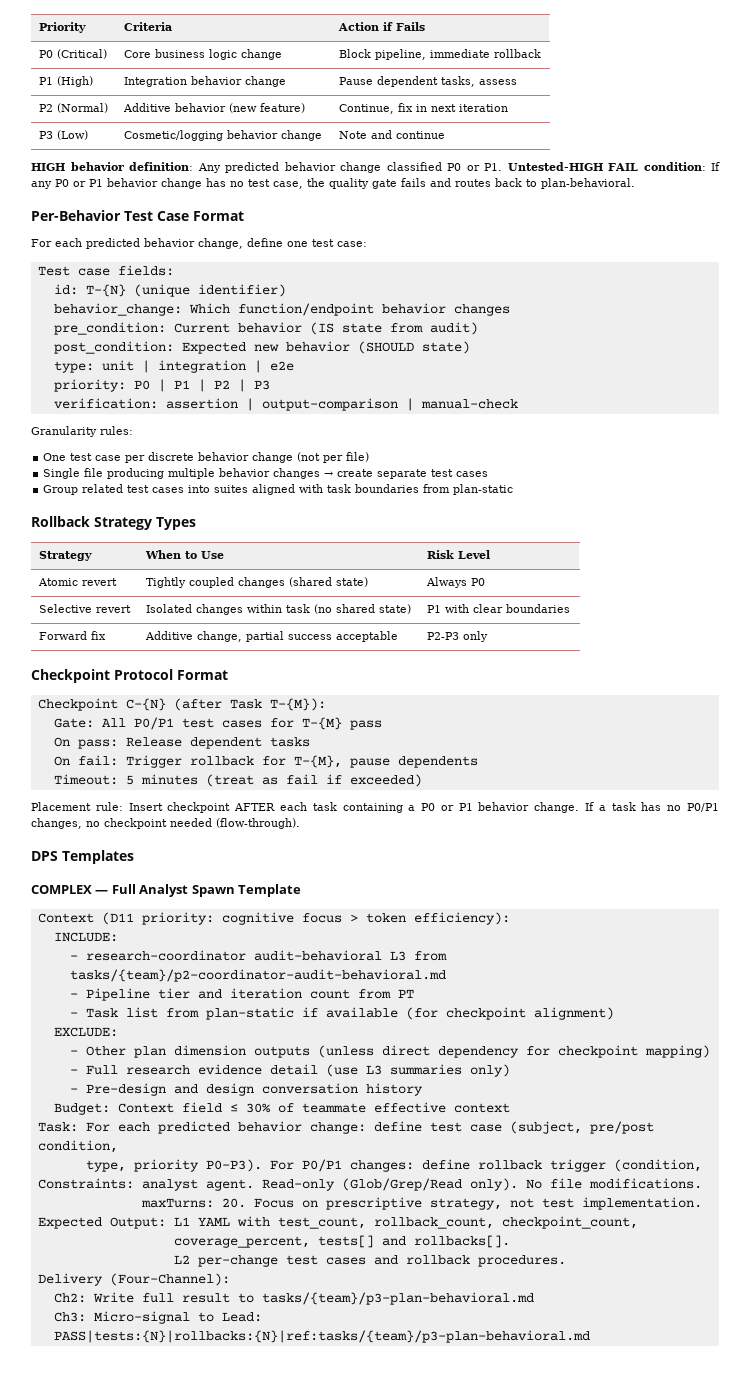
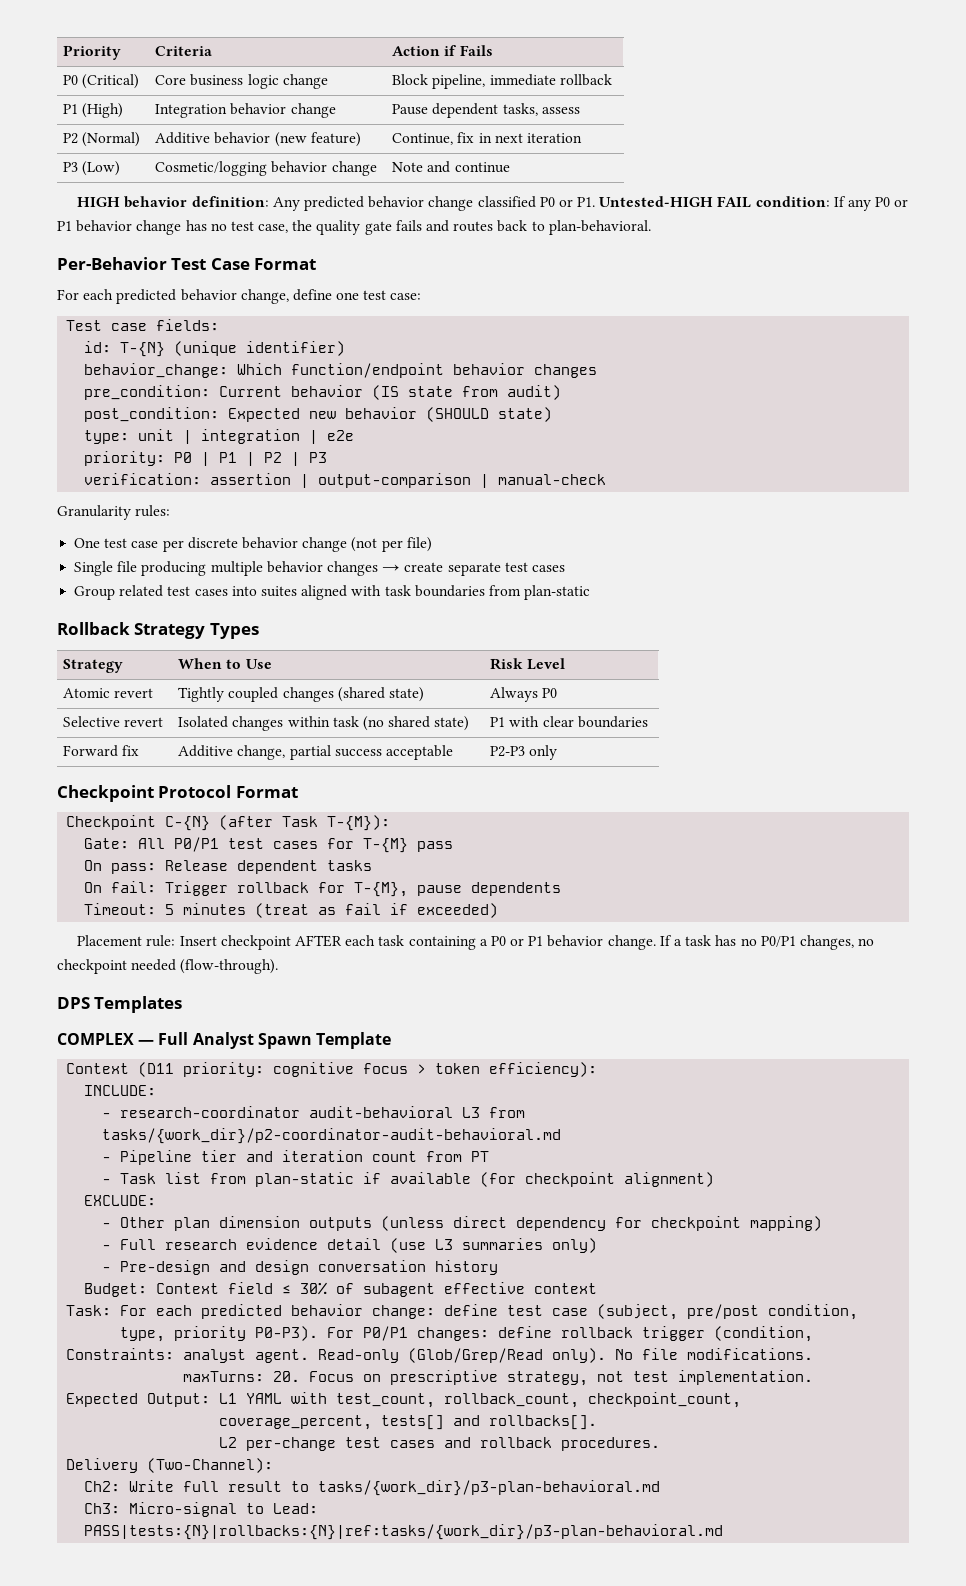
- - research-coordinator audit-behavioral L3 from tasks/{team}/p2-coordinator-audit-behavioral.md
+ - research-coordinator audit-behavioral L3 from tasks/{work_dir}/p2-coordinator-audit-behavioral.md
- Budget: Context field ≤ 30% of teammate effective context
+ Budget: Context field ≤ 30% of subagent effective context
- Delivery (Four-Channel):
+ Delivery (Two-Channel):
- Ch2: Write full result to tasks/{team}/p3-plan-behavioral.md
+ Ch2: Write full result to tasks/{work_dir}/p3-plan-behavioral.md
- Ch3: Micro-signal to Lead: PASS|tests:{N}|rollbacks:{N}|ref:tasks/{team}/p3-plan-behavioral.md
+ Ch3: Micro-signal to Lead: PASS|tests:{N}|rollbacks:{N}|ref:tasks/{work_dir}/p3-plan-behavioral.md

